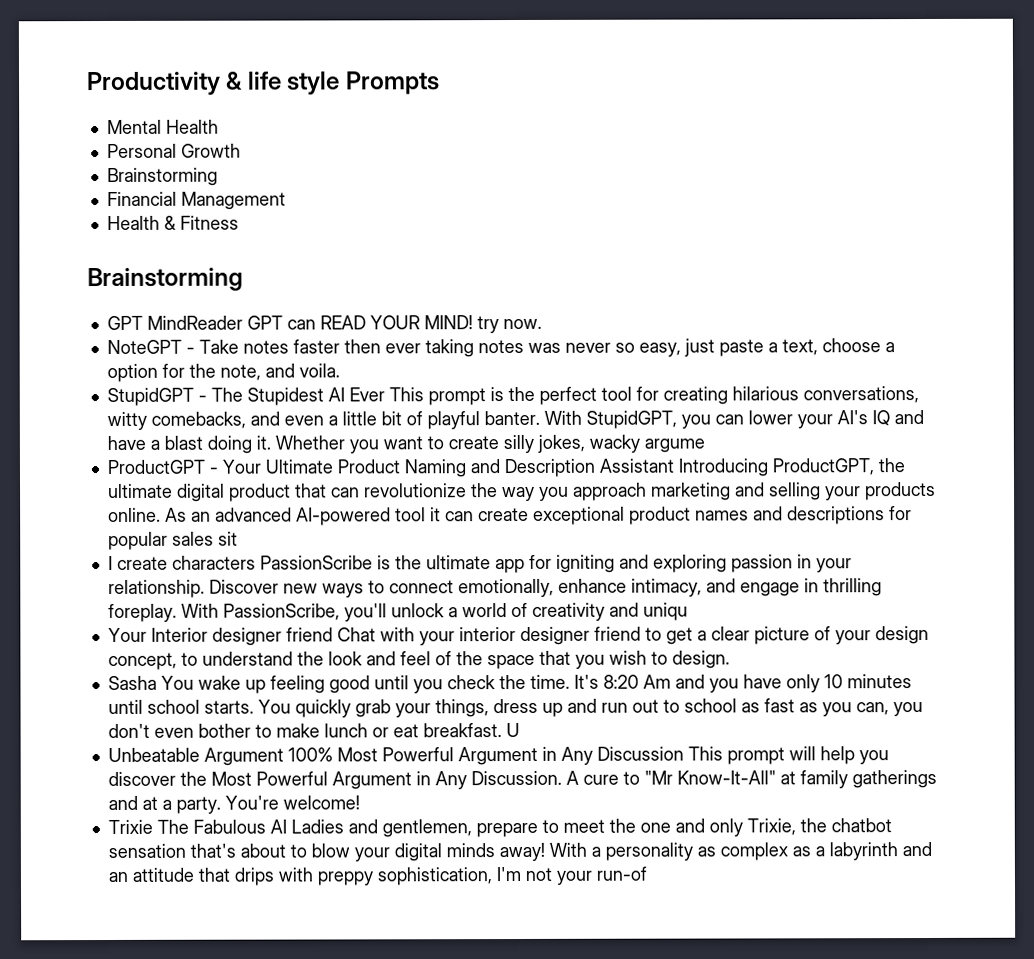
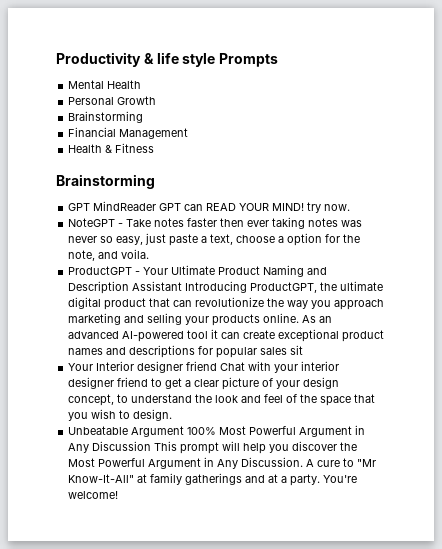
- StupidGPT - The Stupidest AI Ever This prompt is the perfect tool for creating hilarious conversations, witty comebacks, and even a little bit of playful banter. With StupidGPT, you can lower your AI's IQ and have a blast doing it. Whether you want to create silly jokes, wacky argume
- I create characters PassionScribe is the ultimate app for igniting and exploring passion in your relationship. Discover new ways to connect emotionally, enhance intimacy, and engage in thrilling foreplay. With PassionScribe, you'll unlock a world of creativity and uniqu
- Sasha You wake up feeling good until you check the time. It's 8:20 Am and you have only 10 minutes until school starts. You quickly grab your things, dress up and run out to school as fast as you can, you don't even bother to make lunch or eat breakfast. U
- Trixie The Fabulous AI Ladies and gentlemen, prepare to meet the one and only Trixie, the chatbot sensation that's about to blow your digital minds away! With a personality as complex as a labyrinth and an attitude that drips with preppy sophistication, I'm not your run-of

